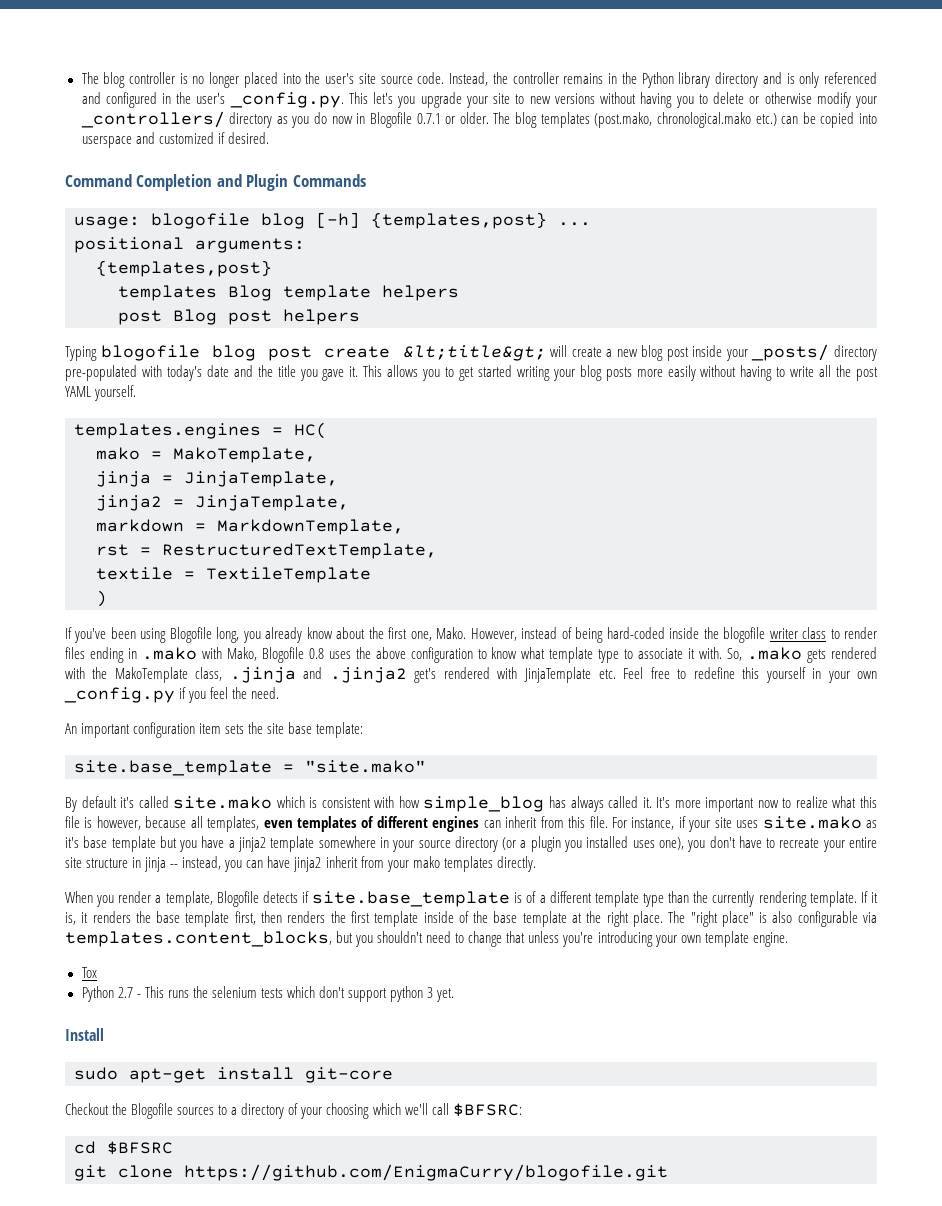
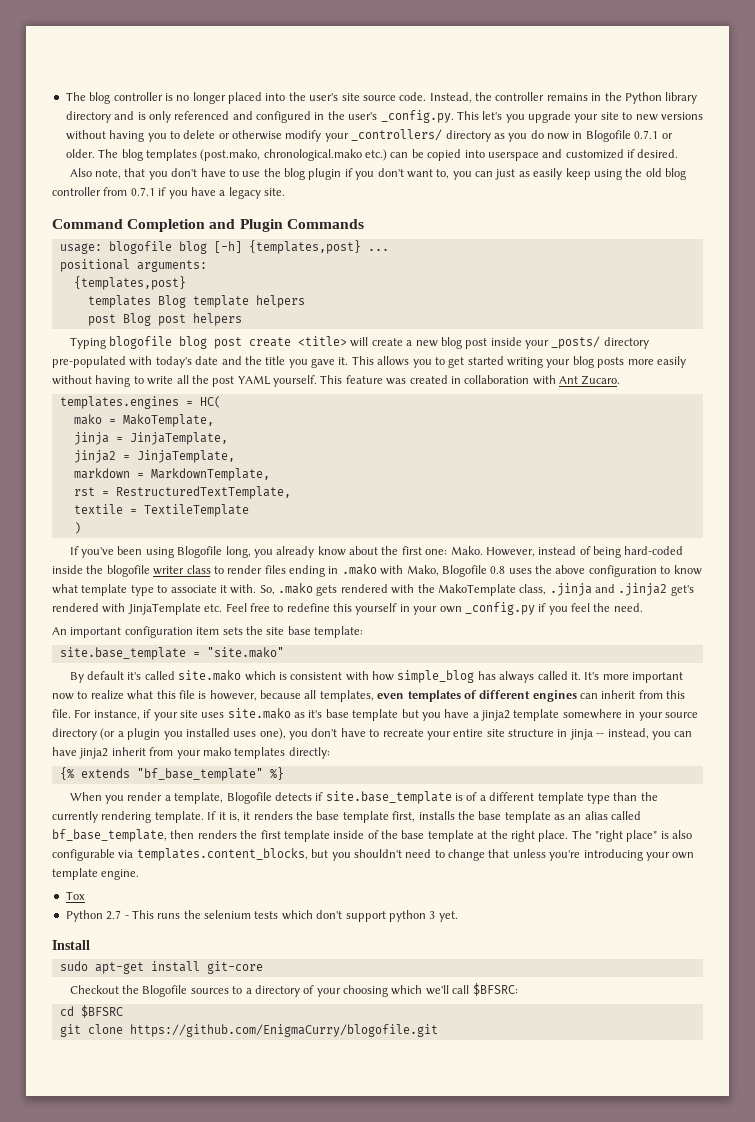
+ Also note, that you don't have to use the blog plugin if you don't want to, you can just as easily keep using the old blog controller from 0.7.1 if you have a legacy site.
- Typing blogofile blog post create &lt;title&gt; will create a new blog post inside your _posts/ directory pre-populated with today's date and the title you gave it.
+ Typing blogofile blog post create <title> will create a new blog post inside your _posts/ directory pre-populated with today's date and the title you gave it.
+ This feature was created in collaboration with Ant Zucaro.
- If you've been using Blogofile long, you already know about the first one, Mako.
+ If you've been using Blogofile long, you already know about the first one: Mako.
- For instance, if your site uses site.mako as it's base template but you have a jinja2 template somewhere in your source directory (or a plugin you installed uses one), you don't have to recreate your entire site structure in jinja -- instead, you can have jinja2 inherit from your mako templates directly.
+ For instance, if your site uses site.mako as it's base template but you have a jinja2 template somewhere in your source directory (or a plugin you installed uses one), you don't have to recreate your entire site structure in jinja -- instead, you can have jinja2 inherit from your mako templates directly:
+ {% extends "bf_base_template" %}
- If it is, it renders the base template first, then renders the first template inside of the base template at the right place.
+ If it is, it renders the base template first, installs the base template as an alias called bf_base_template, then renders the first template inside of the base template at the right place.

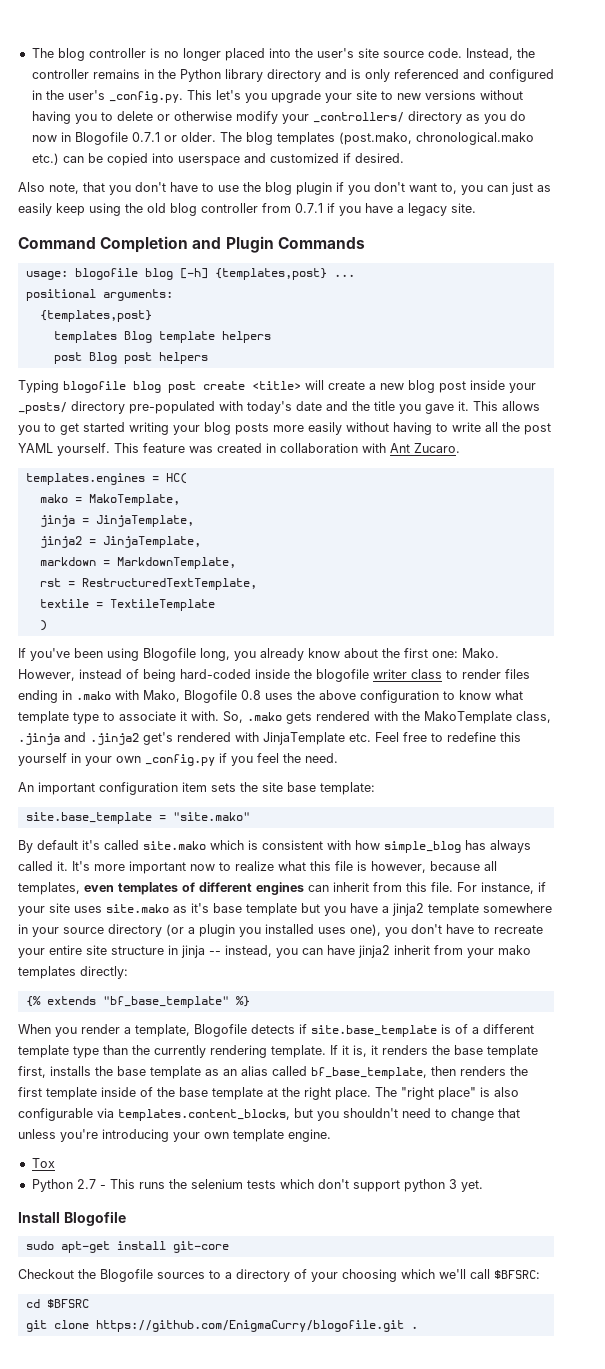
- Install
+ Install Blogofile
- git clone https://github.com/EnigmaCurry/blogofile.git
+ git clone https://github.com/EnigmaCurry/blogofile.git .

